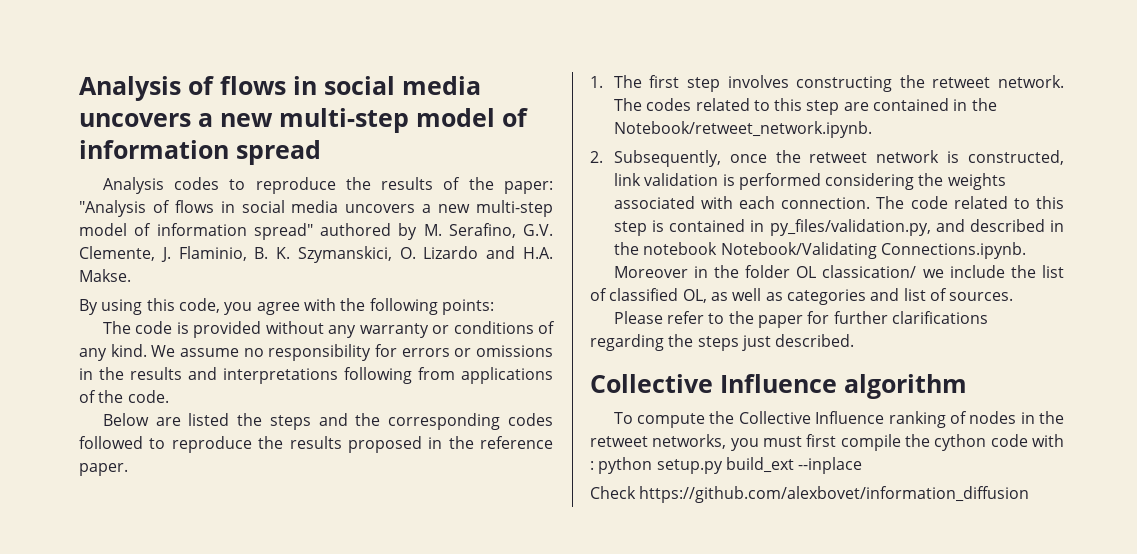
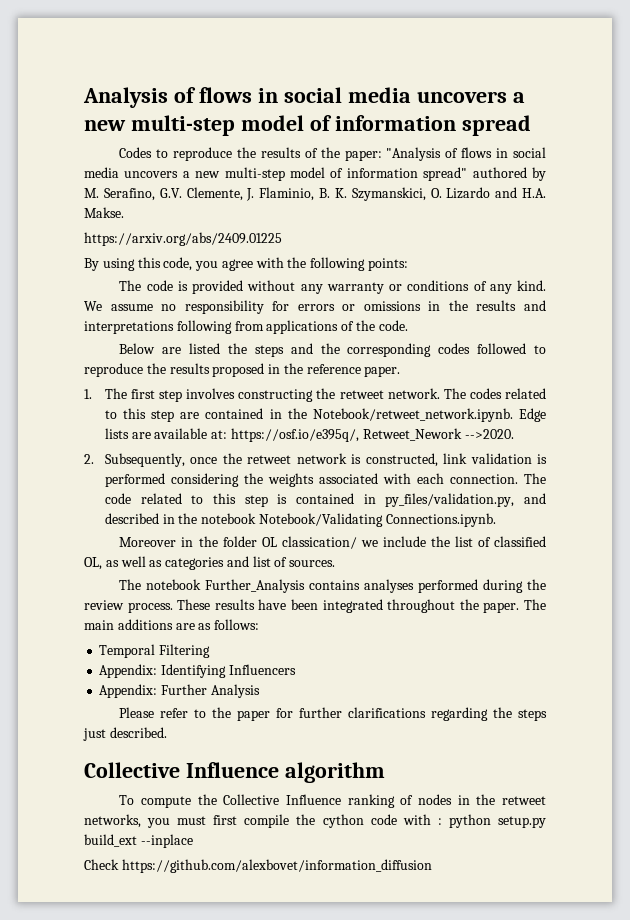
- Analysis codes to reproduce the results of the paper: "Analysis of flows in social media uncovers a new multi-step model of information spread" authored by M. Serafino, G.V. Clemente, J. Flaminio, B. K. Szymanskici, O. Lizardo and H.A. Makse.
+ Codes to reproduce the results of the paper: "Analysis of flows in social media uncovers a new multi-step model of information spread" authored by M. Serafino, G.V. Clemente, J. Flaminio, B. K. Szymanskici, O. Lizardo and H.A. Makse.
+ https://arxiv.org/abs/2409.01225
- The codes related to this step are contained in the Notebook/retweet_network.ipynb.
+ The codes related to this step are contained in the Notebook/retweet_network.ipynb. Edge lists are available at: https://osf.io/e395q/, Retweet_Nework -->2020.
+ The notebook Further_Analysis contains analyses performed during the review process. These results have been integrated throughout the paper. The main additions are as follows:
+ Temporal Filtering
+ Appendix: Identifying Influencers
+ Appendix: Further Analysis

